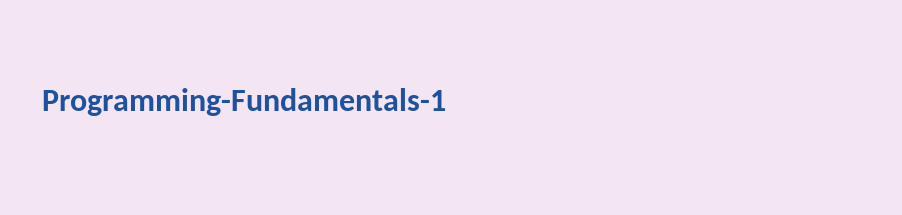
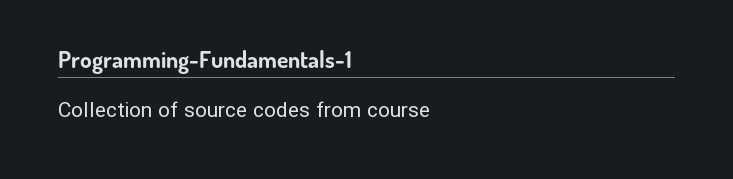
+ Collection of source codes from course

